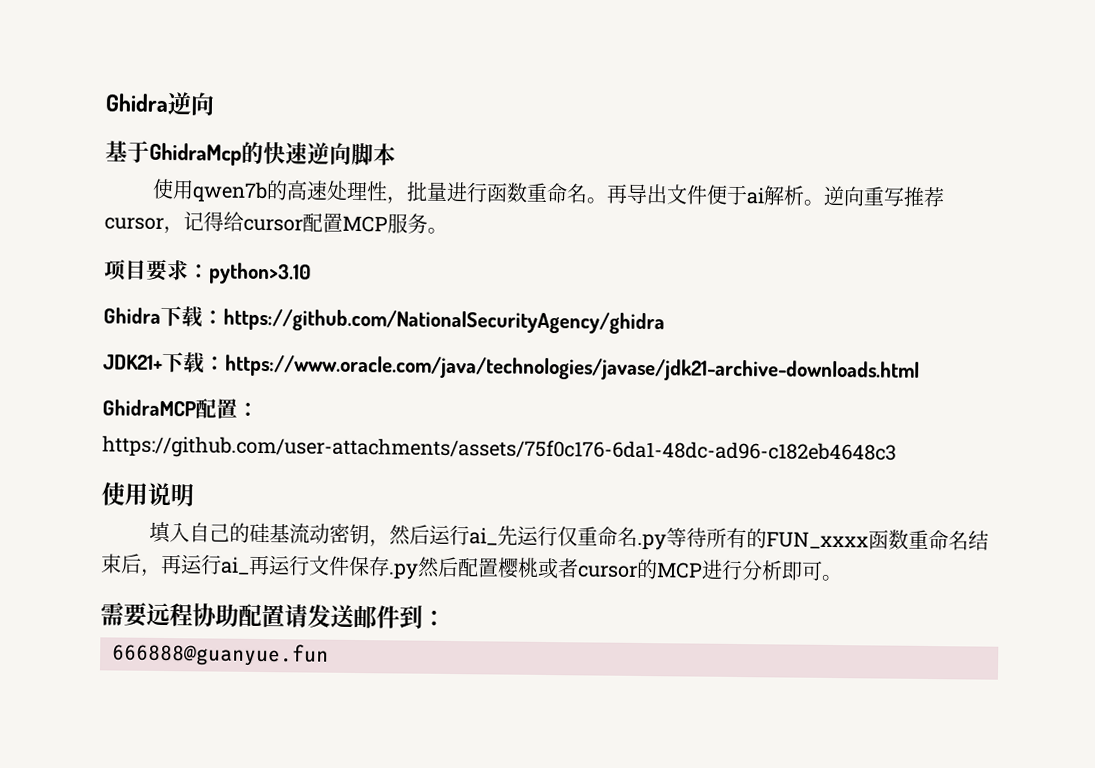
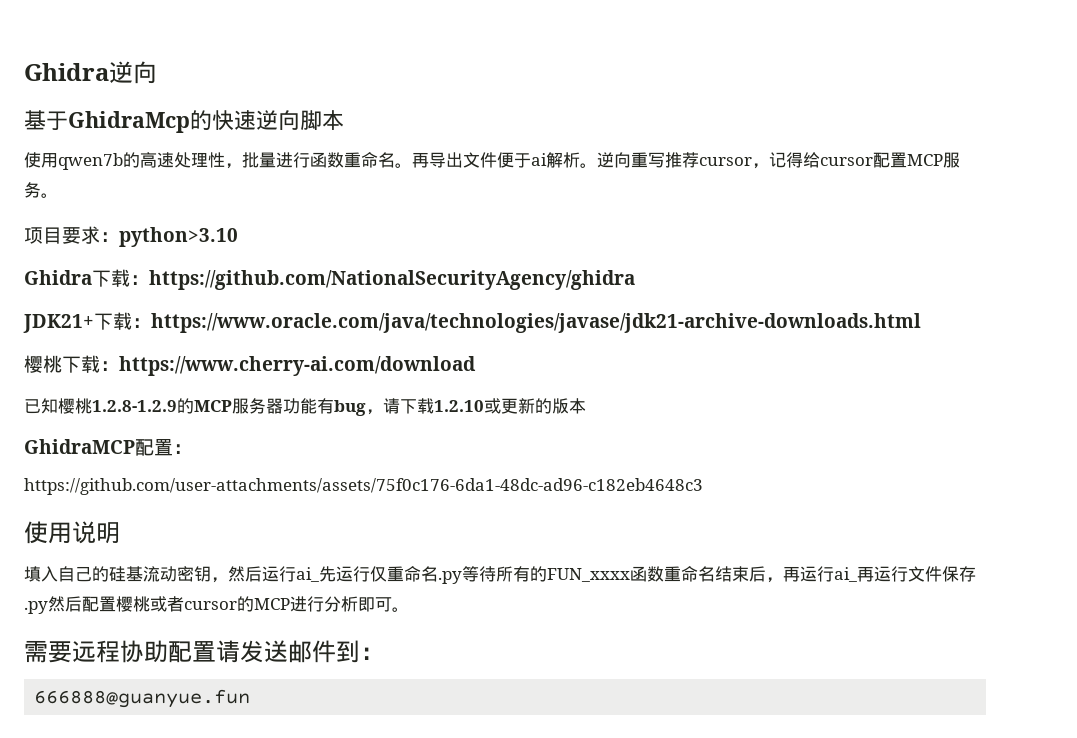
+ 樱桃下载：https://www.cherry-ai.com/download
+ 已知樱桃1.2.8-1.2.9的MCP服务器功能有bug，请下载1.2.10或更新的版本

